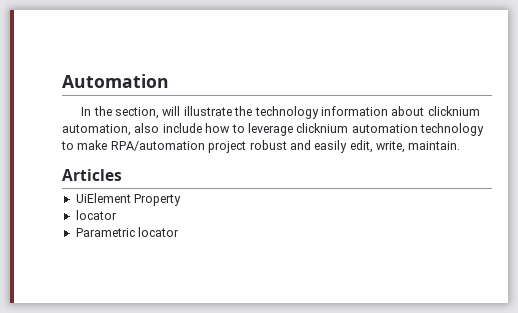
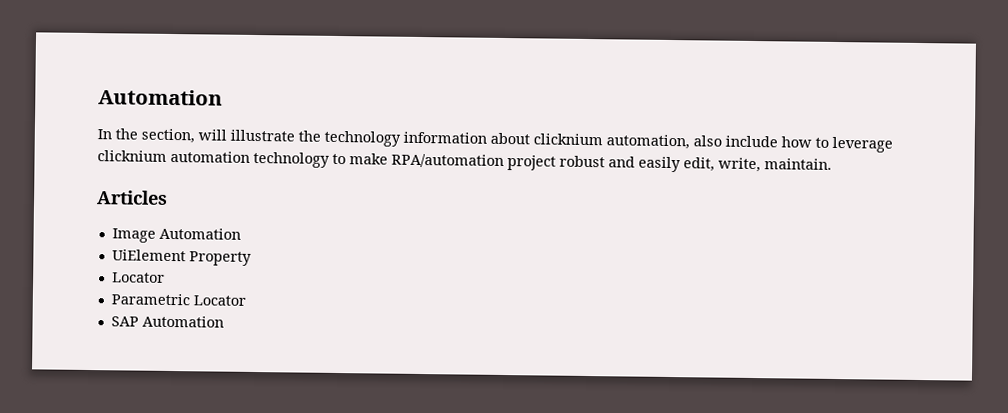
+ Image Automation
  UiElement Property
- locator
+ Locator
- Parametric locator
+ Parametric Locator
+ SAP Automation

